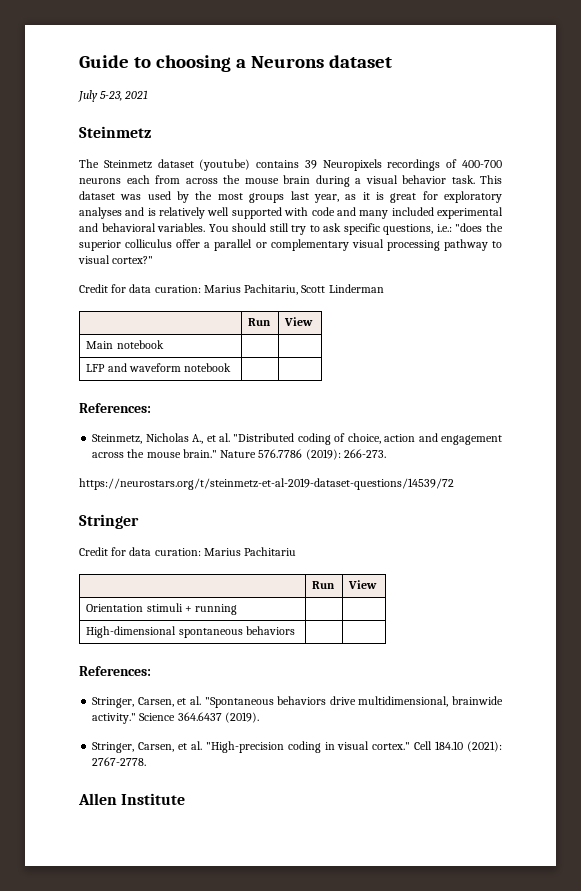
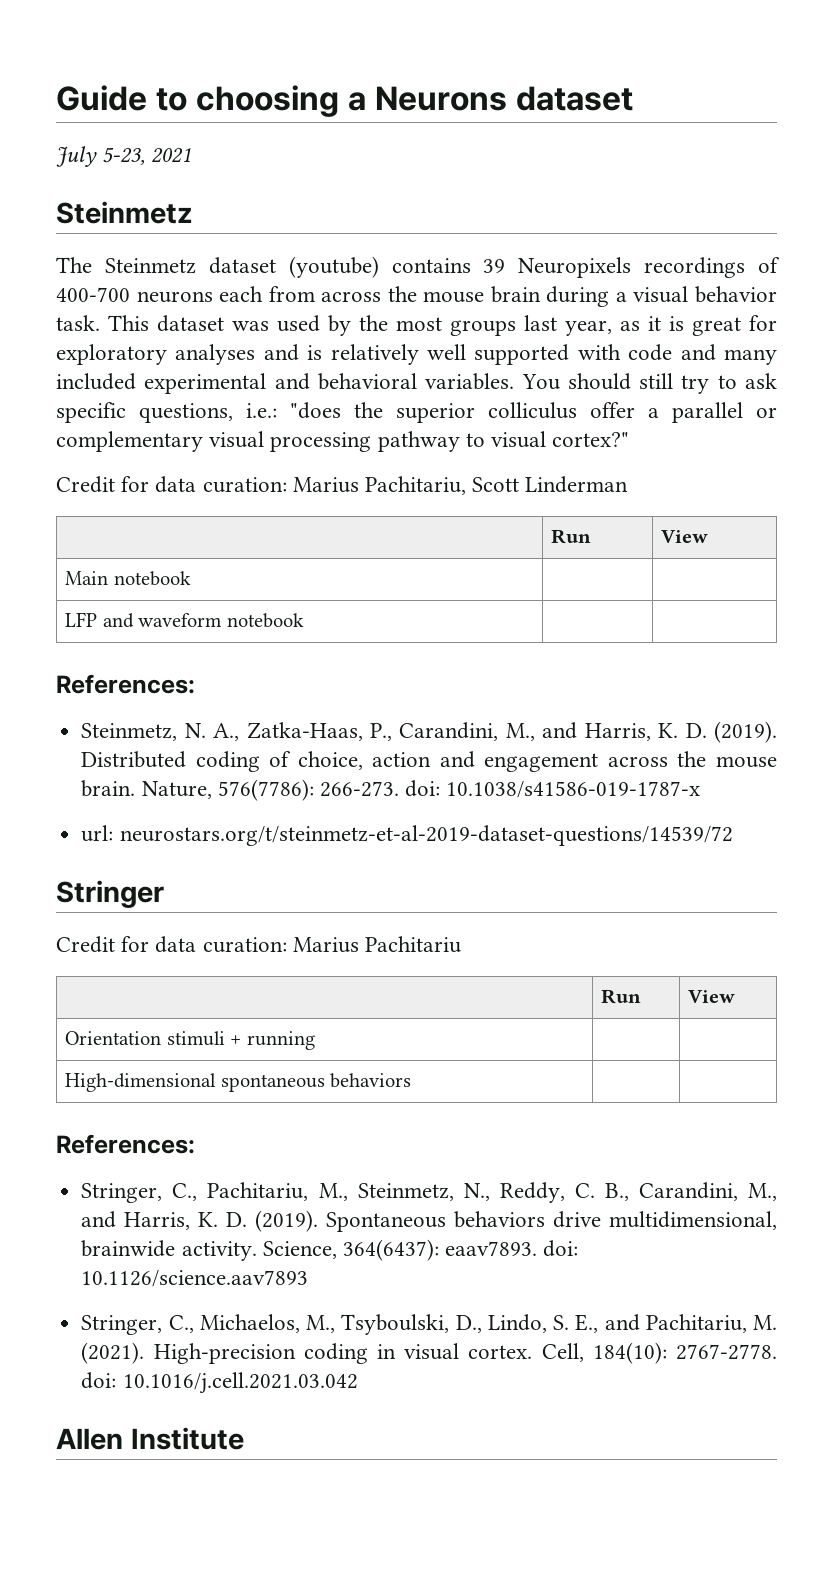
- Steinmetz, Nicholas A., et al. "Distributed coding of choice, action and engagement across the mouse brain." Nature 576.7786 (2019): 266-273.
- https://neurostars.org/t/steinmetz-et-al-2019-dataset-questions/14539/72
+ Steinmetz, N. A., Zatka-Haas, P., Carandini, M., and Harris, K. D. (2019). Distributed coding of choice, action and engagement across the mouse brain. Nature, 576(7786): 266-273. doi: 10.1038/s41586-019-1787-x
+ url: neurostars.org/t/steinmetz-et-al-2019-dataset-questions/14539/72
- Stringer, Carsen, et al. "Spontaneous behaviors drive multidimensional, brainwide activity." Science 364.6437 (2019).
- Stringer, Carsen, et al. "High-precision coding in visual cortex." Cell 184.10 (2021): 2767-2778.
+ Stringer, C., Pachitariu, M., Steinmetz, N., Reddy, C. B., Carandini, M., and Harris, K. D. (2019). Spontaneous behaviors drive multidimensional, brainwide activity. Science, 364(6437): eaav7893. doi: 10.1126/science.aav7893
+ Stringer, C., Michaelos, M., Tsyboulski, D., Lindo, S. E., and Pachitariu, M. (2021). High-precision coding in visual cortex. Cell, 184(10): 2767-2778. doi: 10.1016/j.cell.2021.03.042

